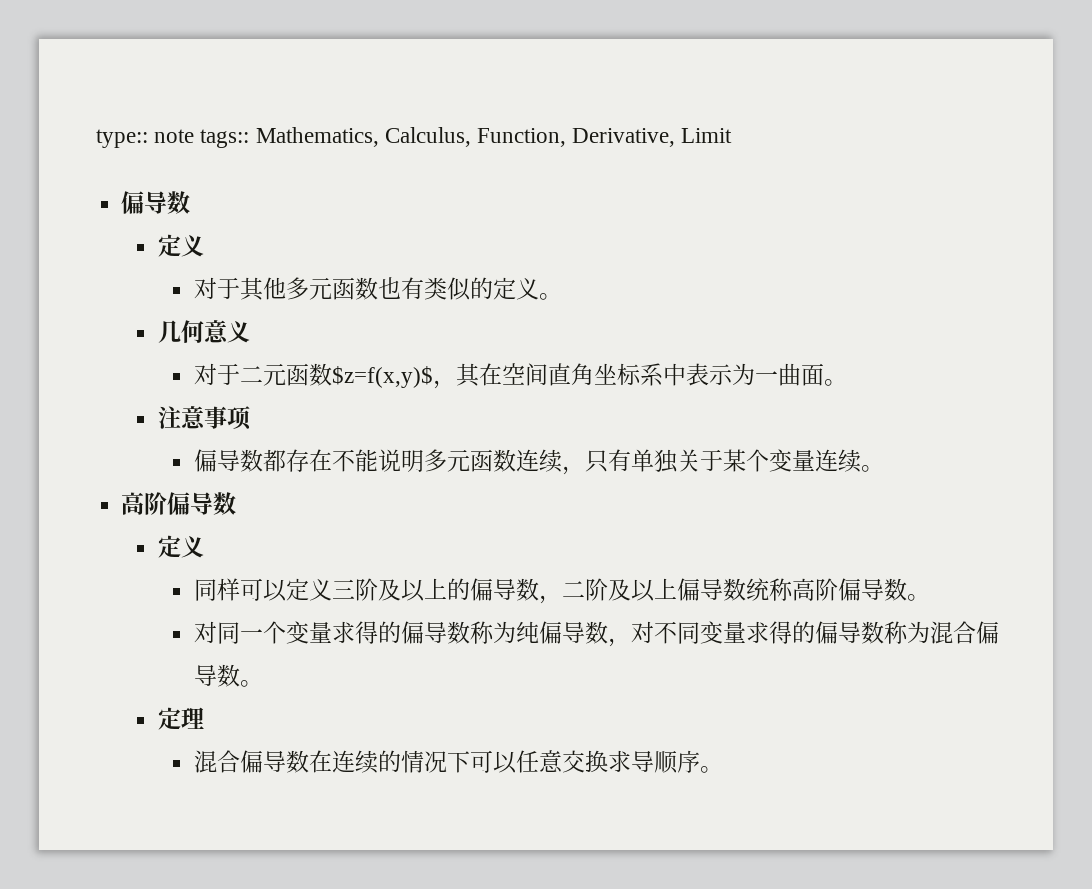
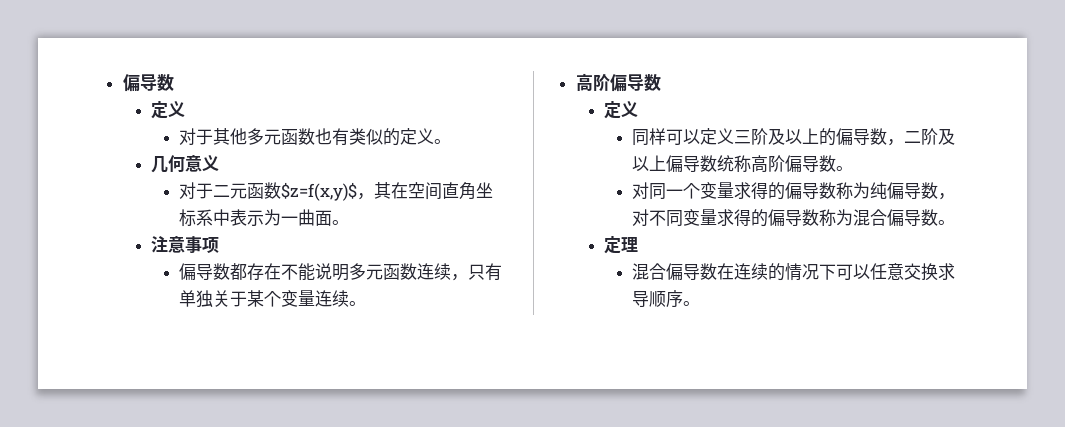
- type:: note tags:: Mathematics, Calculus, Function, Derivative, Limit

